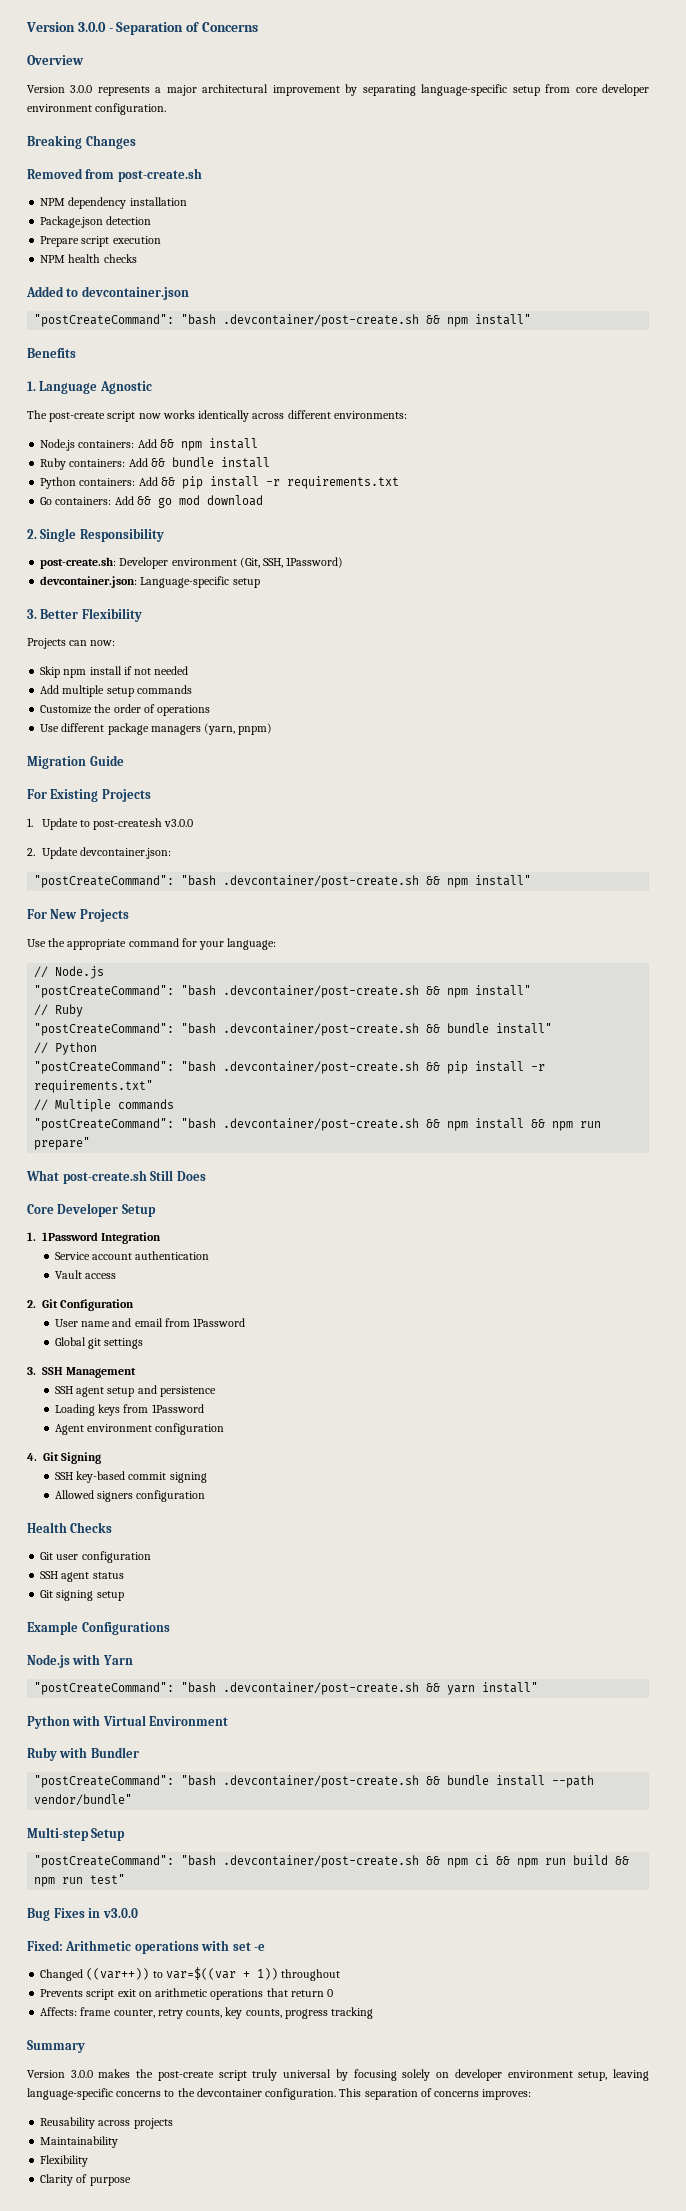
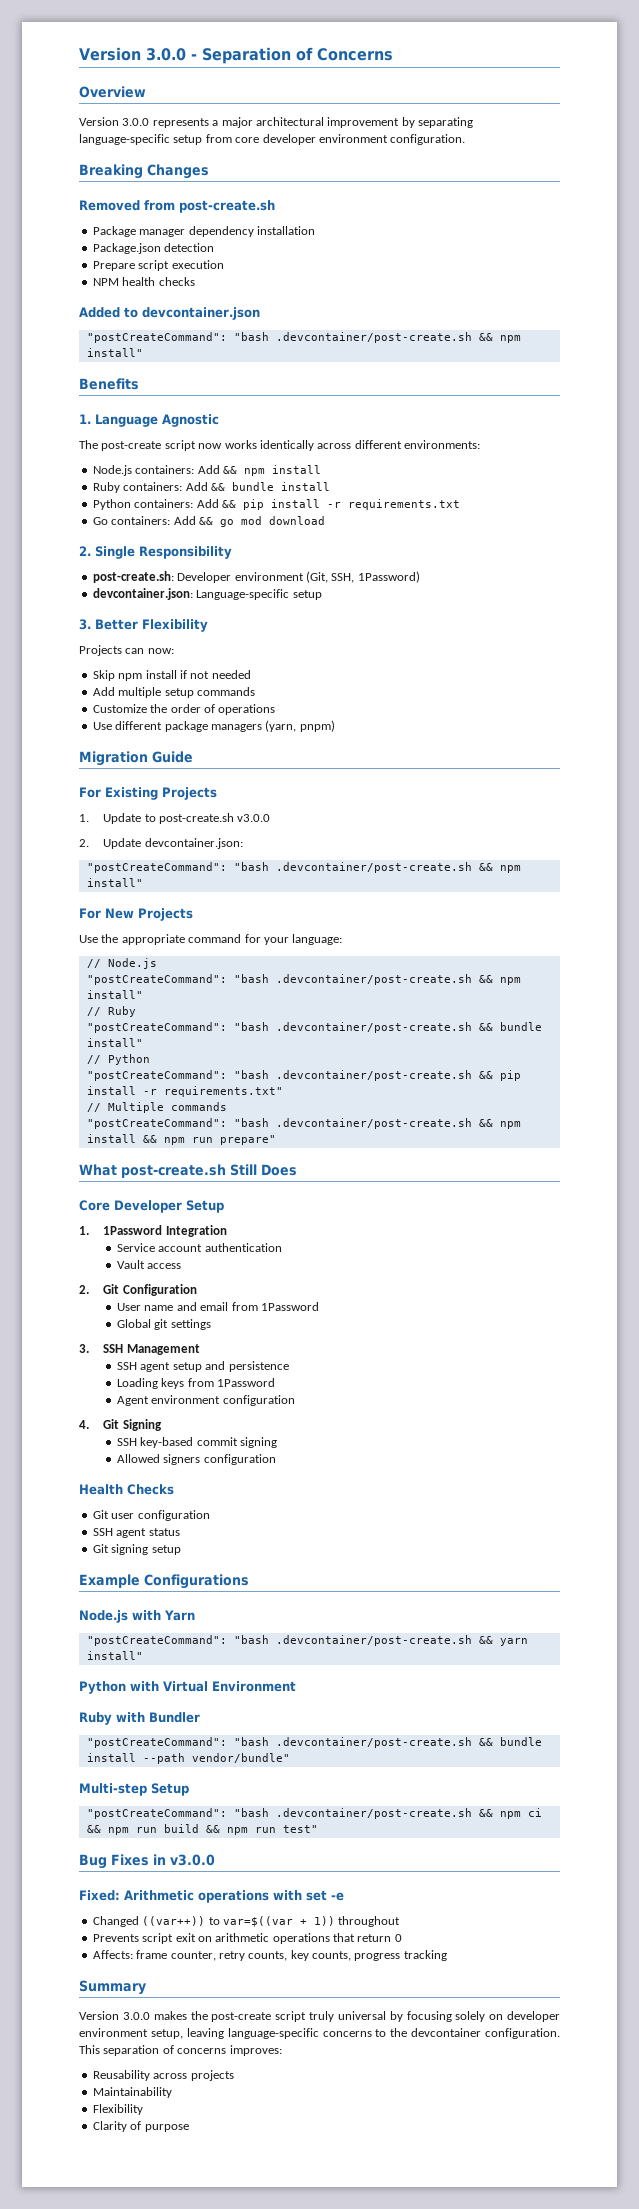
- NPM dependency installation
+ Package manager dependency installation

